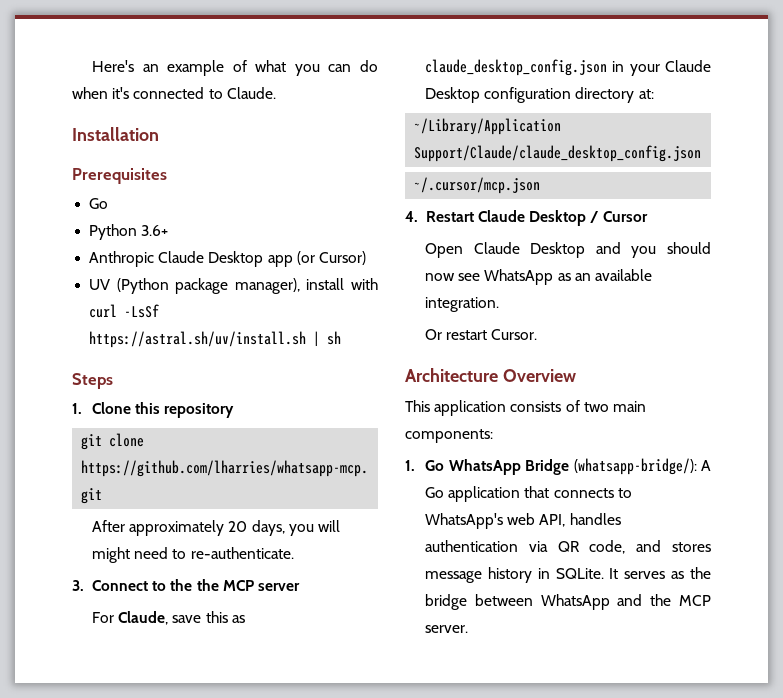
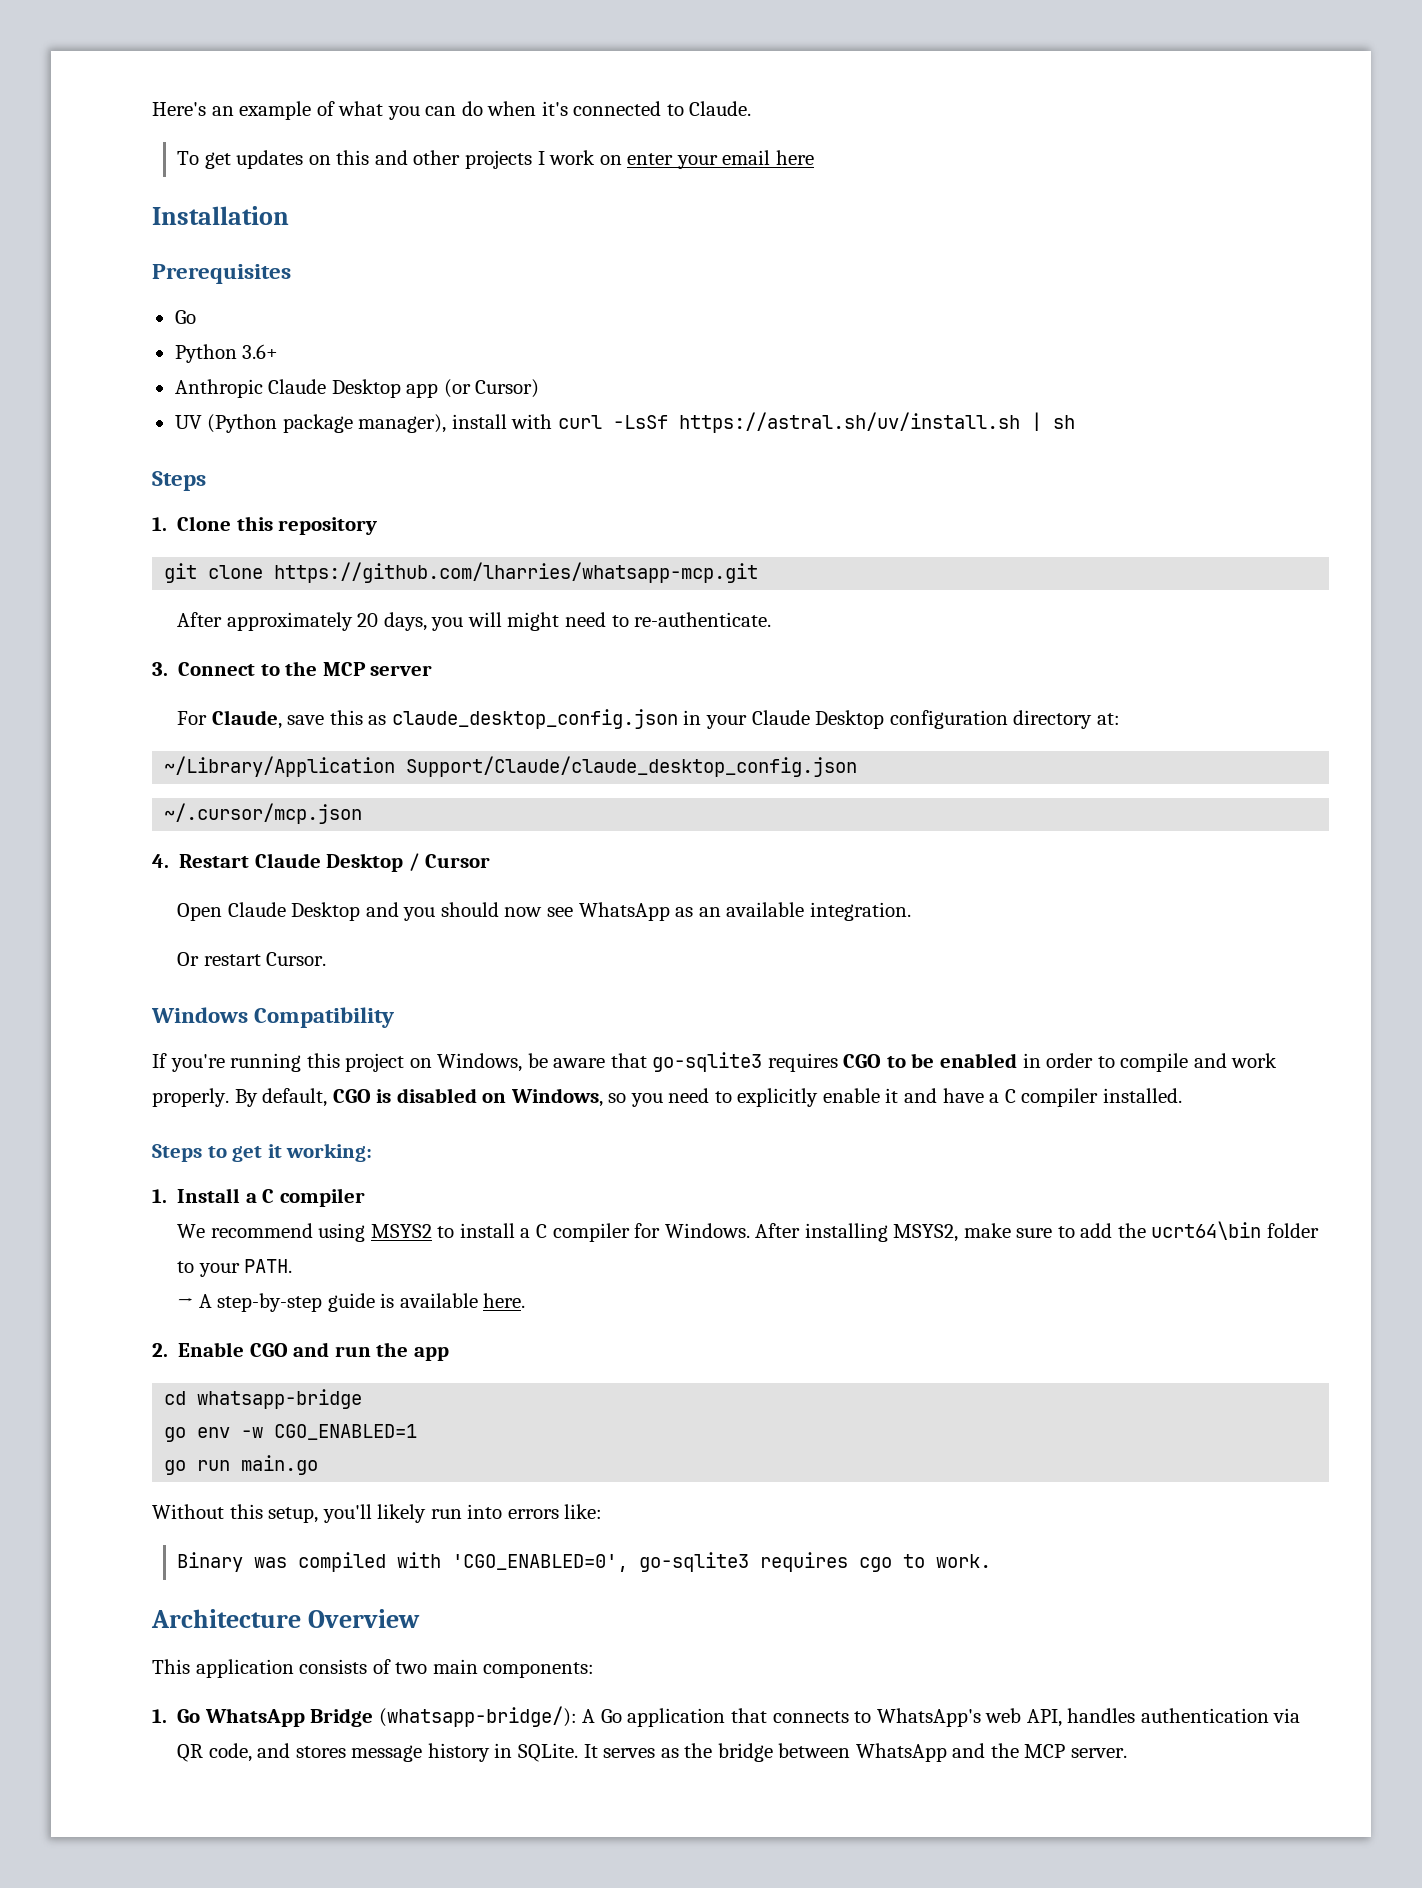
+ To get updates on this and other projects I work on enter your email here
- 3. Connect to the the MCP server
+ 3. Connect to the MCP server
+ Windows Compatibility
+ If you're running this project on Windows, be aware that go-sqlite3 requires CGO to be enabled in order to compile and work properly. By default, CGO is disabled on Windows, so you need to explicitly enable it and have a C compiler installed.
+ Steps to get it working:
+ 1. Install a C compiler
+ We recommend using MSYS2 to install a C compiler for Windows. After installing MSYS2, make sure to add the ucrt64\bin folder to your PATH.
+ → A step-by-step guide is available here.
+ 2. Enable CGO and run the app
+ cd whatsapp-bridge
+ go env -w CGO_ENABLED=1
+ go run main.go
+ Without this setup, you'll likely run into errors like:
+ Binary was compiled with 'CGO_ENABLED=0', go-sqlite3 requires cgo to work.

